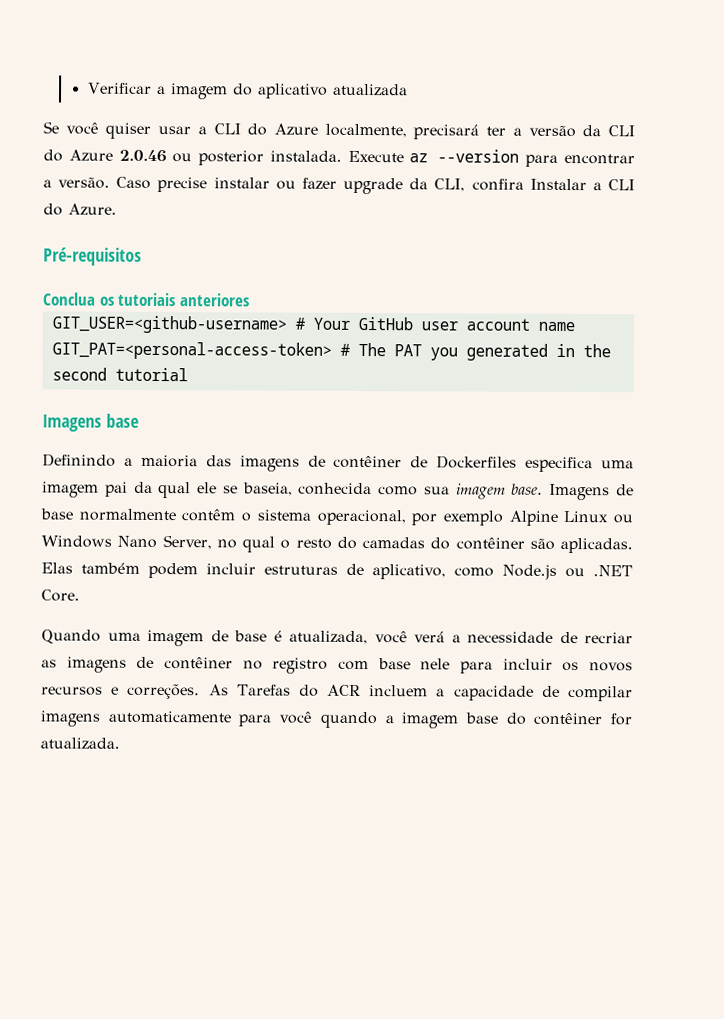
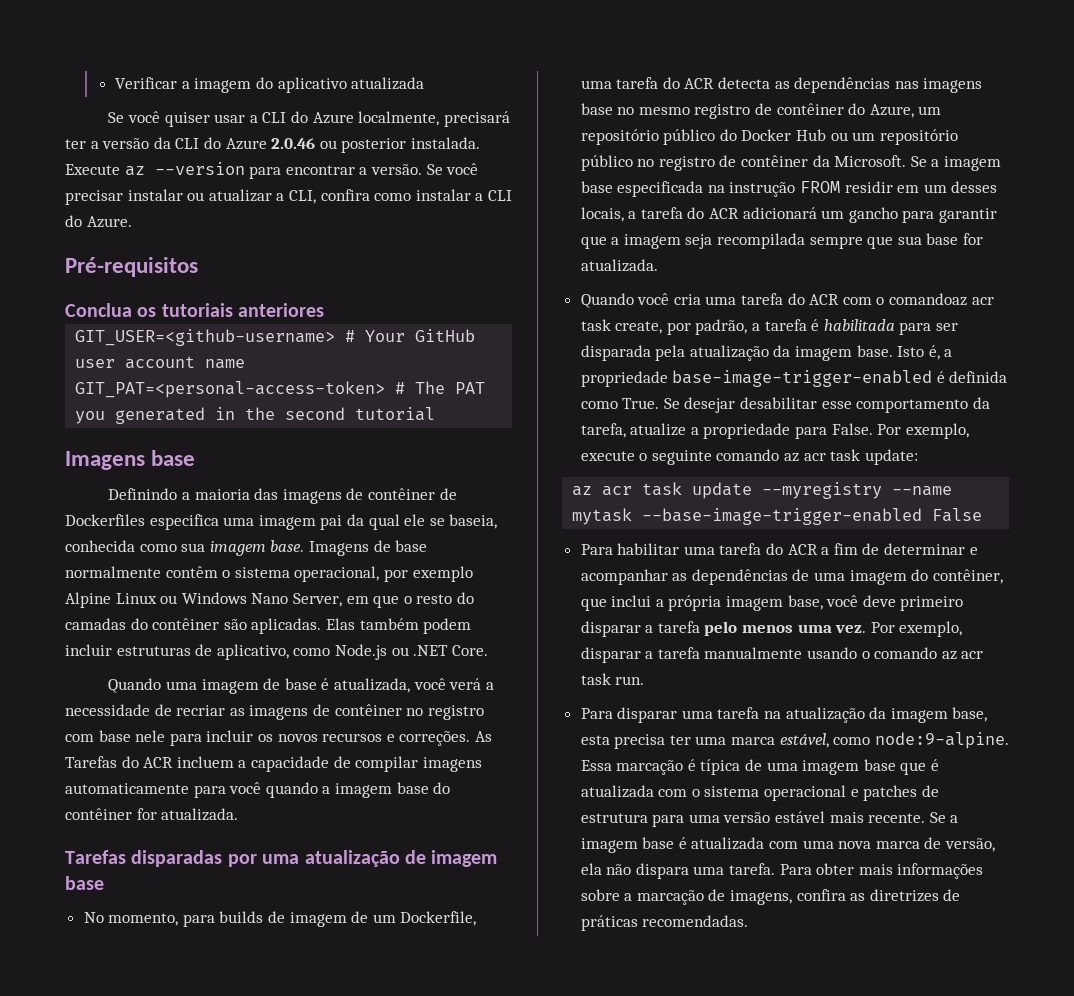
- Caso precise instalar ou fazer upgrade da CLI, confira Instalar a CLI do Azure.
+ Se você precisar instalar ou atualizar a CLI, confira como instalar a CLI do Azure.
- Imagens de base normalmente contêm o sistema operacional, por exemplo Alpine Linux ou Windows Nano Server, no qual o resto do camadas do contêiner são aplicadas.
+ Imagens de base normalmente contêm o sistema operacional, por exemplo Alpine Linux ou Windows Nano Server, em que o resto do camadas do contêiner são aplicadas.
+ Tarefas disparadas por uma atualização de imagem base
+ No momento, para builds de imagem de um Dockerfile, uma tarefa do ACR detecta as dependências nas imagens base no mesmo registro de contêiner do Azure, um repositório público do Docker Hub ou um repositório público no registro de contêiner da Microsoft. Se a imagem base especificada na instrução FROM residir em um desses locais, a tarefa do ACR adicionará um gancho para garantir que a imagem seja recompilada sempre que sua base for atualizada.
+ Quando você cria uma tarefa do ACR com o comandoaz acr task create, por padrão, a tarefa é habilitada para ser disparada pela atualização da imagem base. Isto é, a propriedade base-image-trigger-enabled é definida como True. Se desejar desabilitar esse comportamento da tarefa, atualize a propriedade para False. Por exemplo, execute o seguinte comando az acr task update:
+ az acr task update --myregistry --name mytask --base-image-trigger-enabled False
+ Para habilitar uma tarefa do ACR a fim de determinar e acompanhar as dependências de uma imagem do contêiner, que inclui a própria imagem base, você deve primeiro disparar a tarefa pelo menos uma vez. Por exemplo, disparar a tarefa manualmente usando o comando az acr task run.
+ Para disparar uma tarefa na atualização da imagem base, esta precisa ter uma marca estável, como node:9-alpine. Essa marcação é típica de uma imagem base que é atualizada com o sistema operacional e patches de estrutura para uma versão estável mais recente. Se a imagem base é atualizada com uma nova marca de versão, ela não dispara uma tarefa. Para obter mais informações sobre a marcação de imagens, confira as diretrizes de práticas recomendadas.

